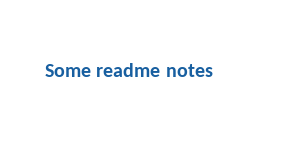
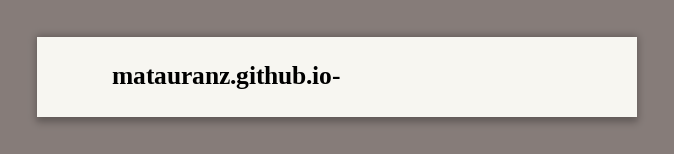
- Some readme notes
+ matauranz.github.io-

